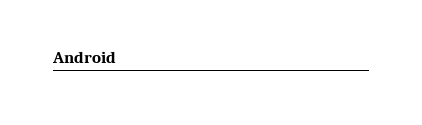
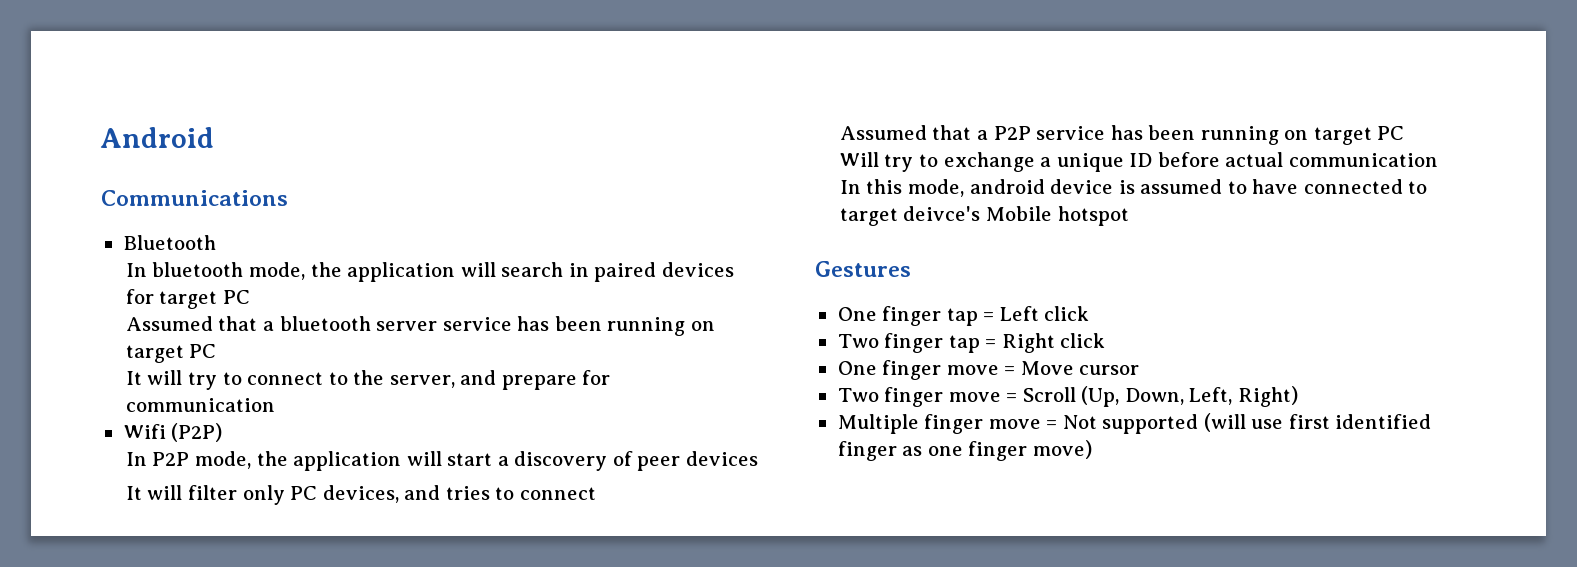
+ Communications
+ Bluetooth
+ In bluetooth mode, the application will search in paired devices for target PC
+ Assumed that a bluetooth server service has been running on target PC
+ It will try to connect to the server, and prepare for communication
+ Wifi (P2P)
+ In P2P mode, the application will start a discovery of peer devices
+ It will filter only PC devices, and tries to connect
+ Assumed that a P2P service has been running on target PC
+ Will try to exchange a unique ID before actual communication
+ In this mode, android device is assumed to have connected to target deivce's Mobile hotspot
+ Gestures
+ One finger tap = Left click
+ Two finger tap = Right click
+ One finger move = Move cursor
+ Two finger move = Scroll (Up, Down, Left, Right)
+ Multiple finger move = Not supported (will use first identified finger as one finger move)

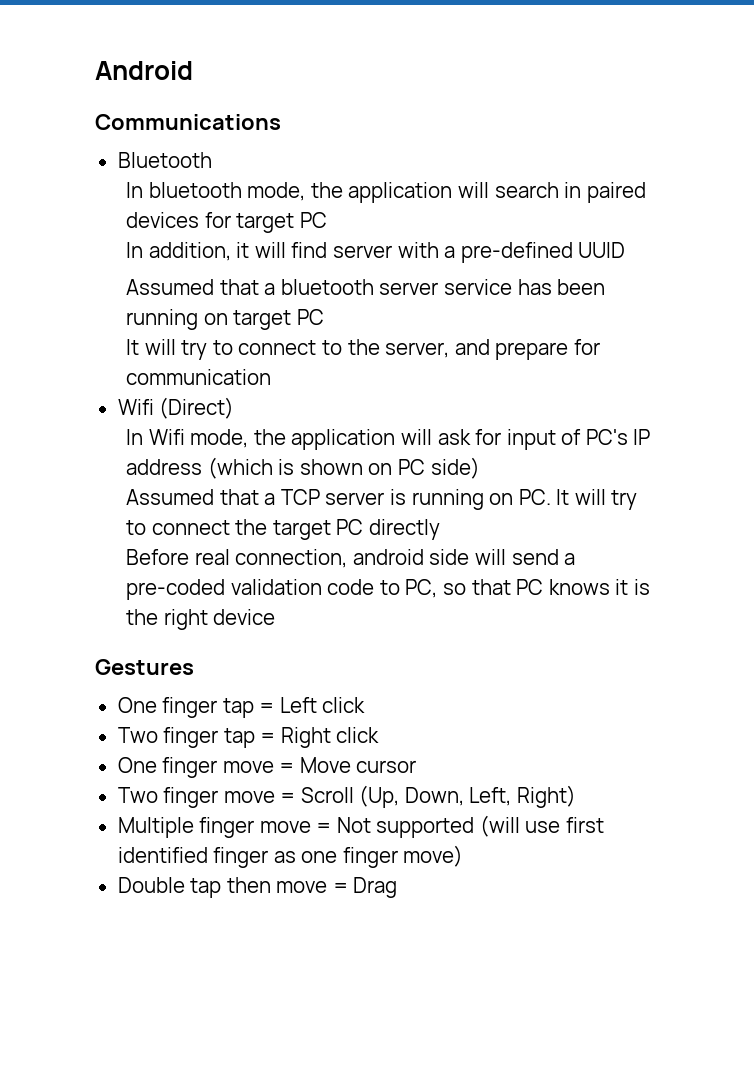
+ In addition, it will find server with a pre-defined UUID
- Wifi (P2P)
- In P2P mode, the application will start a discovery of peer devices
- It will filter only PC devices, and tries to connect
- Assumed that a P2P service has been running on target PC
- Will try to exchange a unique ID before actual communication
- In this mode, android device is assumed to have connected to target deivce's Mobile hotspot
+ Wifi (Direct)
+ In Wifi mode, the application will ask for input of PC's IP address (which is shown on PC side)
+ Assumed that a TCP server is running on PC. It will try to connect the target PC directly
+ Before real connection, android side will send a pre-coded validation code to PC, so that PC knows it is the right device
+ Double tap then move = Drag

